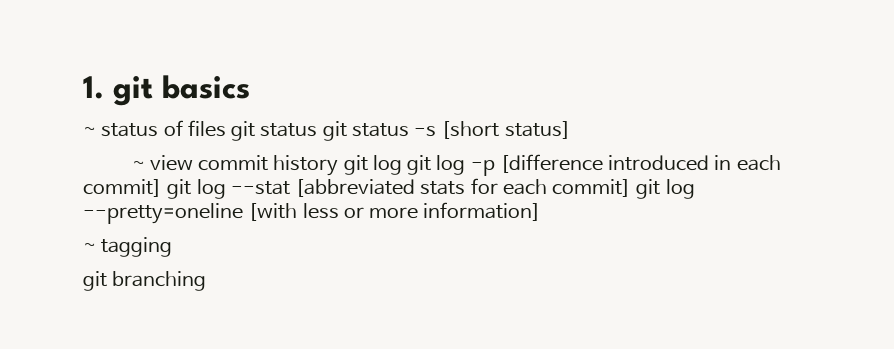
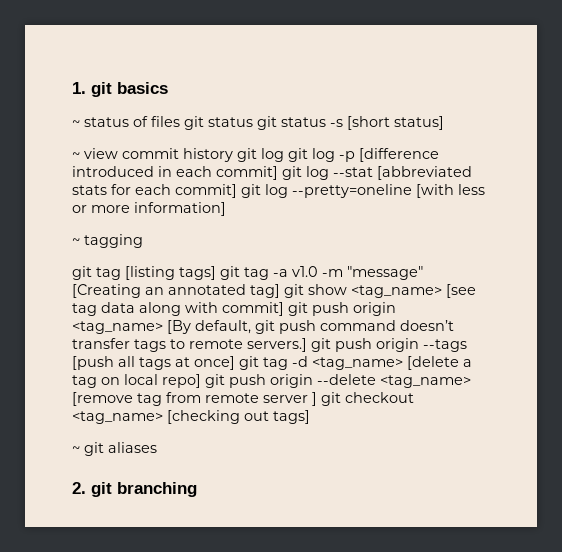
- git branching
+ git tag [listing tags] git tag -a v1.0 -m "message" [Creating an annotated tag] git show <tag_name> [see tag data along with commit] git push origin <tag_name> [By default, git push command doesn’t transfer tags to remote servers.] git push origin --tags [push all tags at once] git tag -d <tag_name> [delete a tag on local repo] git push origin --delete <tag_name> [remove tag from remote server ] git checkout <tag_name> [checking out tags]
+ ~ git aliases
+ 2. git branching

